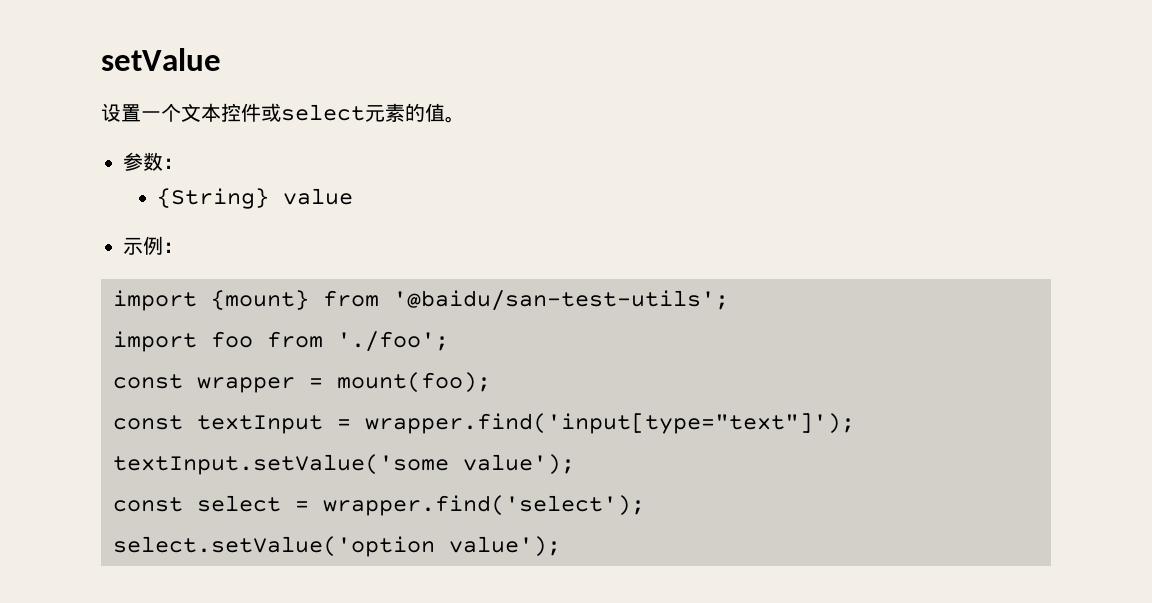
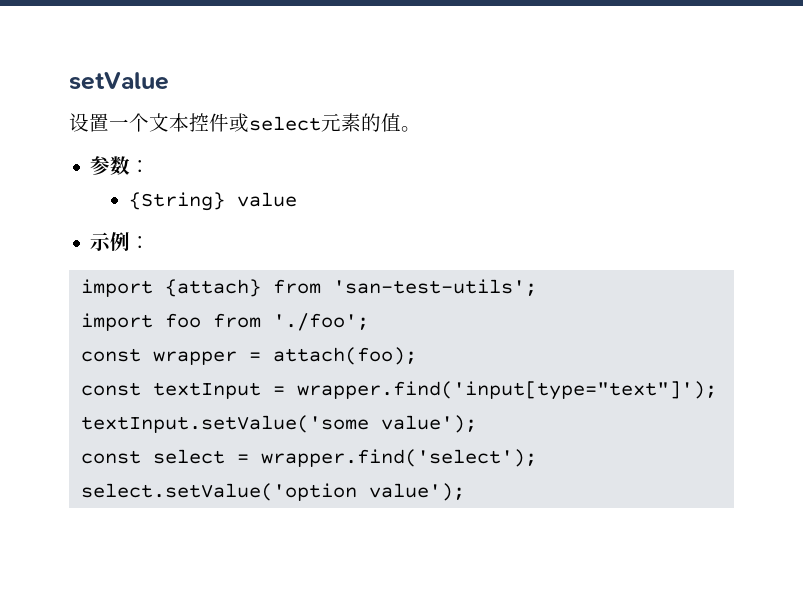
- import {mount} from '@baidu/san-test-utils';
+ import {attach} from 'san-test-utils';
- const wrapper = mount(foo);
+ const wrapper = attach(foo);

